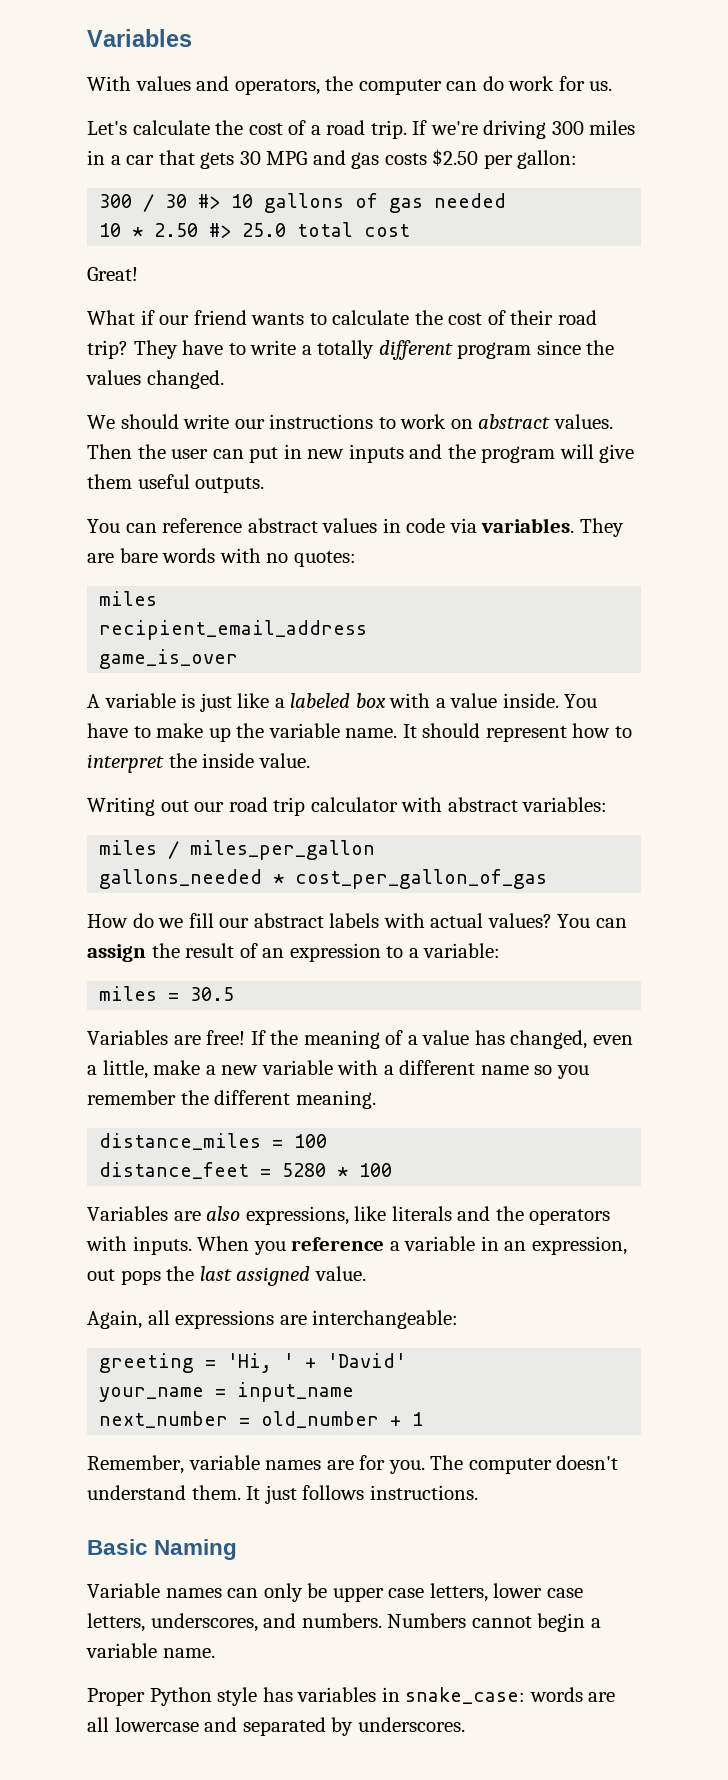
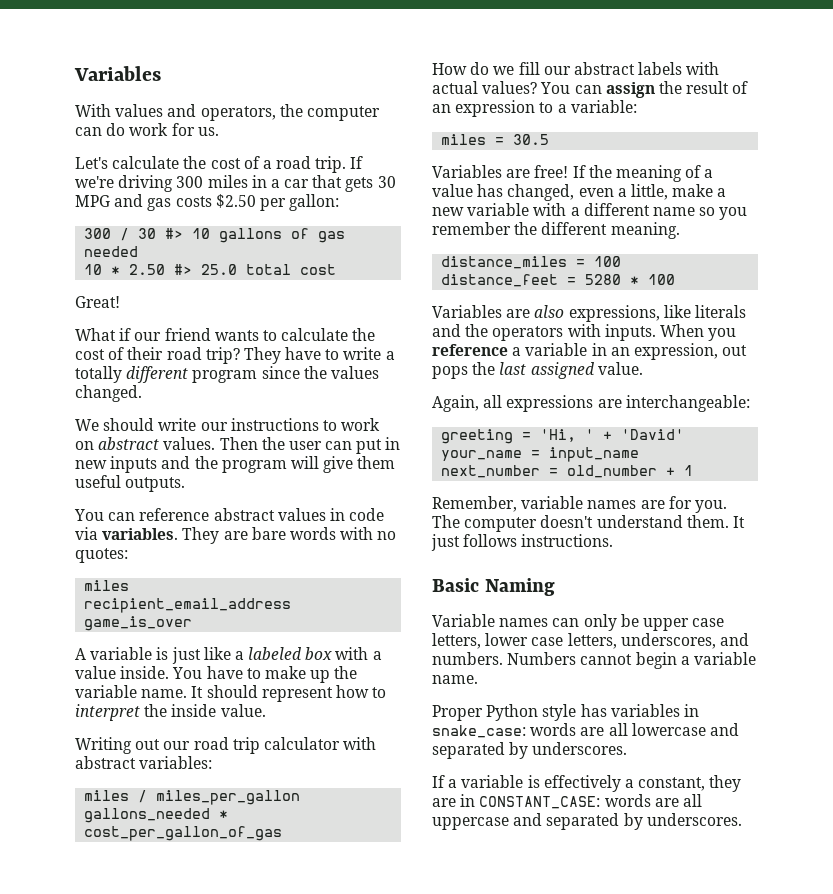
+ If a variable is effectively a constant, they are in CONSTANT_CASE: words are all uppercase and separated by underscores.

